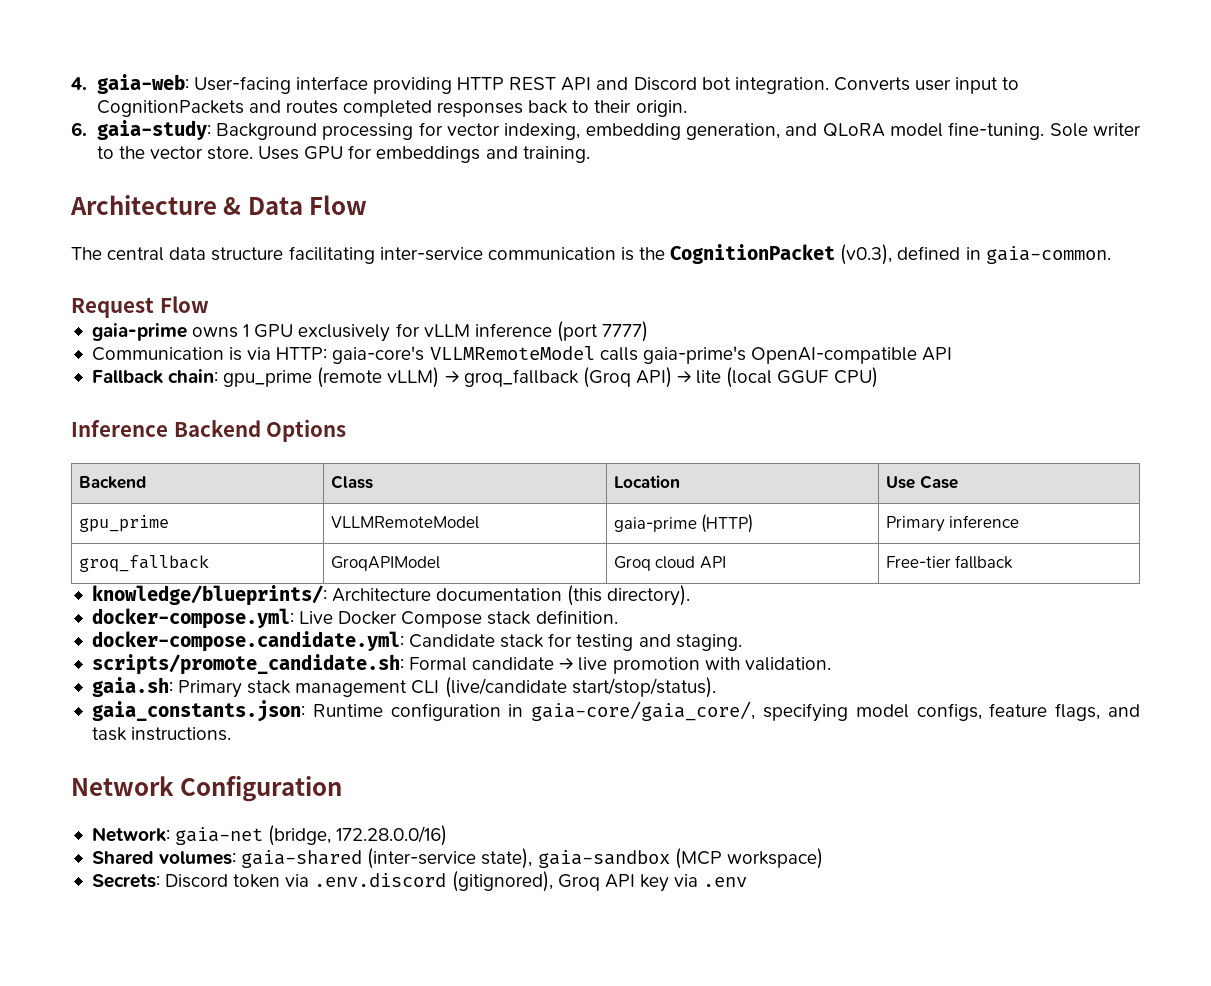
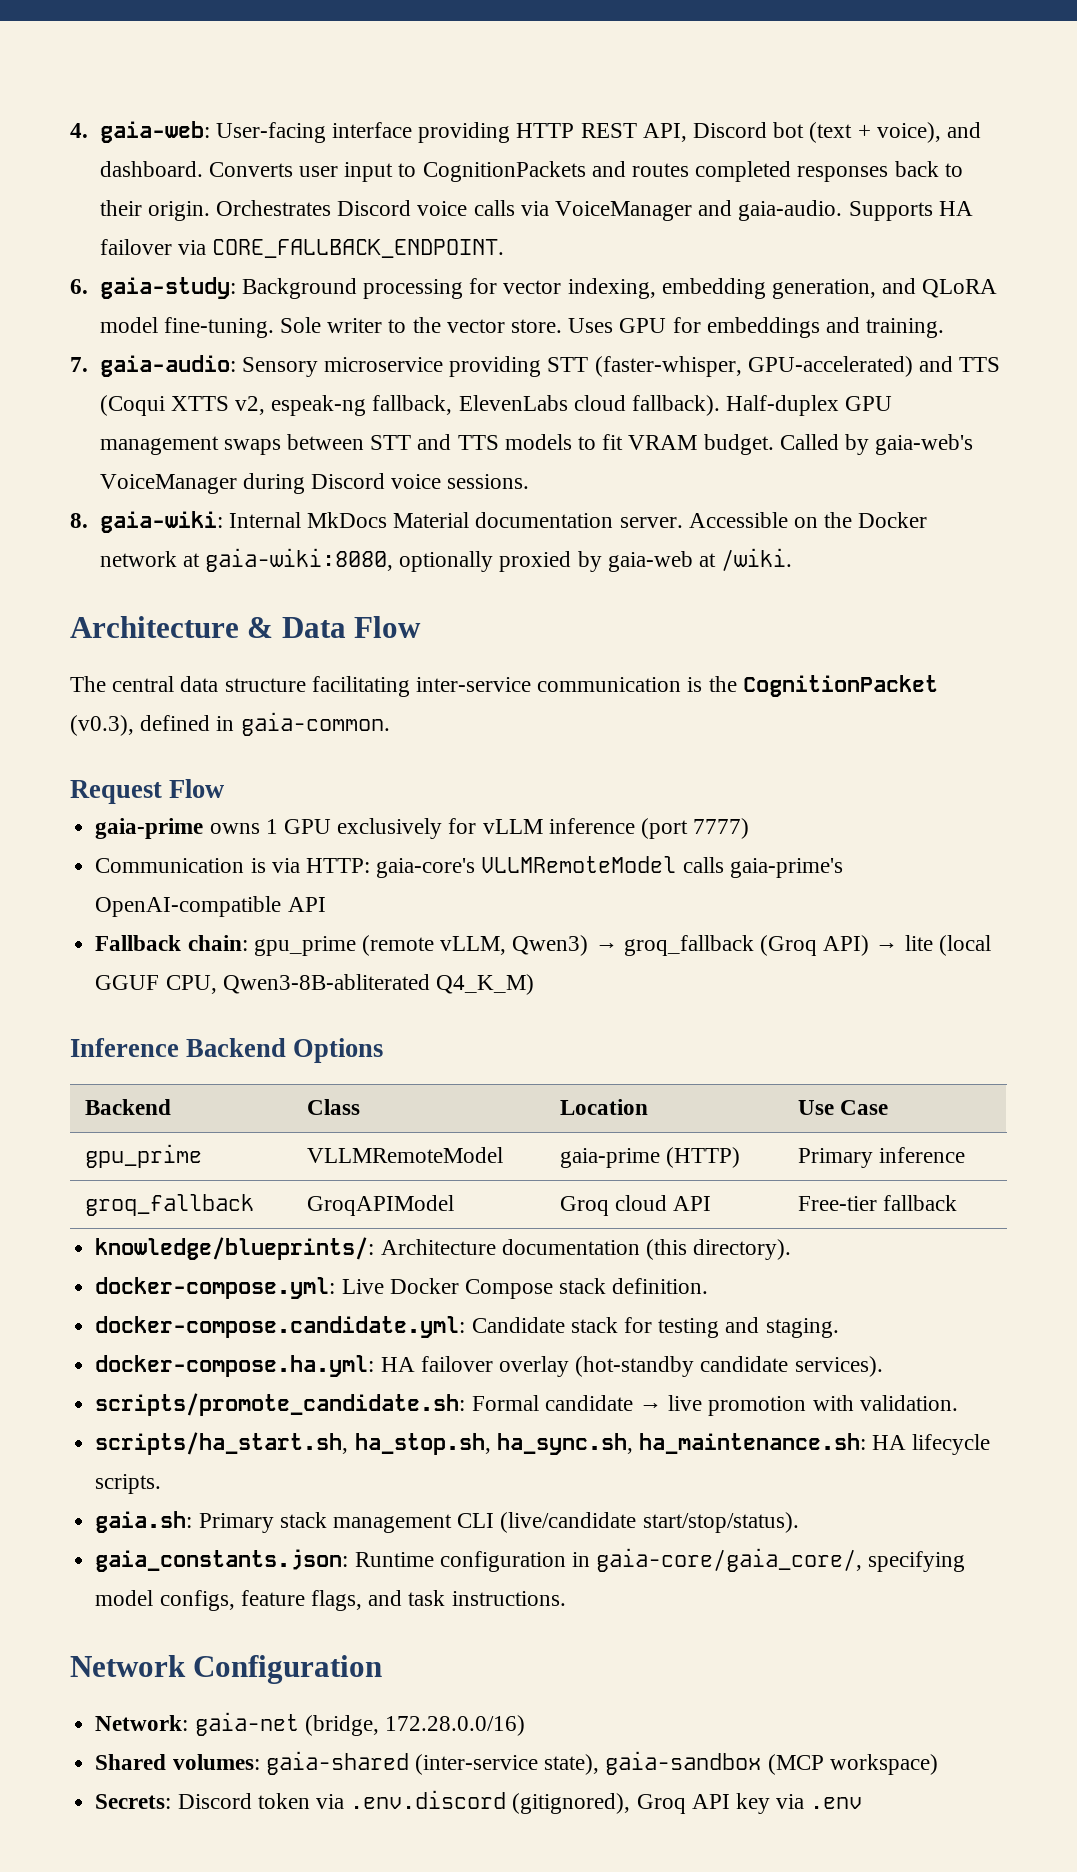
- 4. gaia-web: User-facing interface providing HTTP REST API and Discord bot integration.
+ 4. gaia-web: User-facing interface providing HTTP REST API, Discord bot (text + voice), and dashboard.
+ Orchestrates Discord voice calls via VoiceManager and gaia-audio. Supports HA failover via CORE_FALLBACK_ENDPOINT.
+ 7. gaia-audio: Sensory microservice providing STT (faster-whisper, GPU-accelerated) and TTS (Coqui XTTS v2, espeak-ng fallback, ElevenLabs cloud fallback). Half-duplex GPU management swaps between STT and TTS models to fit VRAM budget. Called by gaia-web's VoiceManager during Discord voice sessions.
+ 8. gaia-wiki: Internal MkDocs Material documentation server. Accessible on the Docker network at gaia-wiki:8080, optionally proxied by gaia-web at /wiki.
- Fallback chain: gpu_prime (remote vLLM) → groq_fallback (Groq API) → lite (local GGUF CPU)
+ Fallback chain: gpu_prime (remote vLLM, Qwen3) → groq_fallback (Groq API) → lite (local GGUF CPU, Qwen3-8B-abliterated Q4_K_M)
+ docker-compose.ha.yml: HA failover overlay (hot-standby candidate services).
+ scripts/ha_start.sh, ha_stop.sh, ha_sync.sh, ha_maintenance.sh: HA lifecycle scripts.

